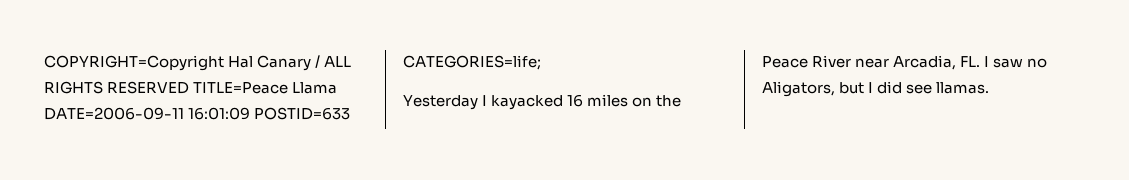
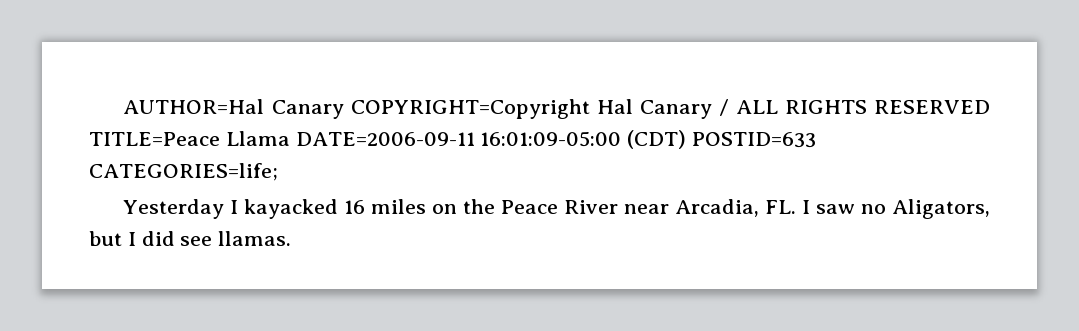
- COPYRIGHT=Copyright Hal Canary / ALL RIGHTS RESERVED TITLE=Peace Llama DATE=2006-09-11 16:01:09 POSTID=633 CATEGORIES=life;
+ AUTHOR=Hal Canary COPYRIGHT=Copyright Hal Canary / ALL RIGHTS RESERVED TITLE=Peace Llama DATE=2006-09-11 16:01:09-05:00 (CDT) POSTID=633 CATEGORIES=life;

